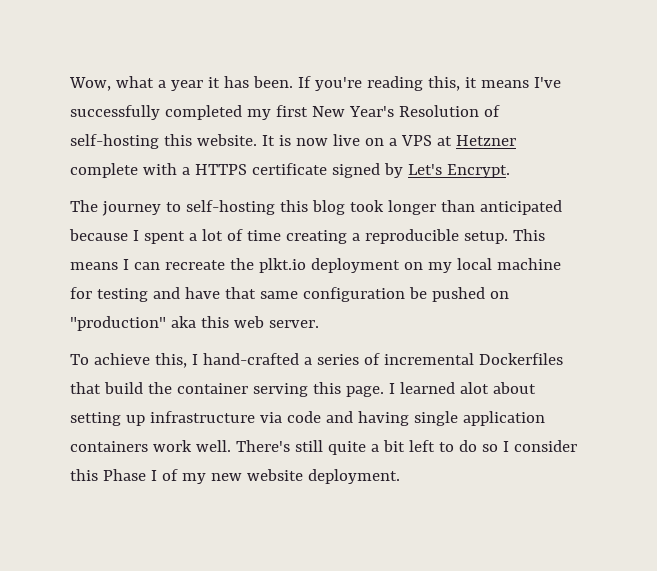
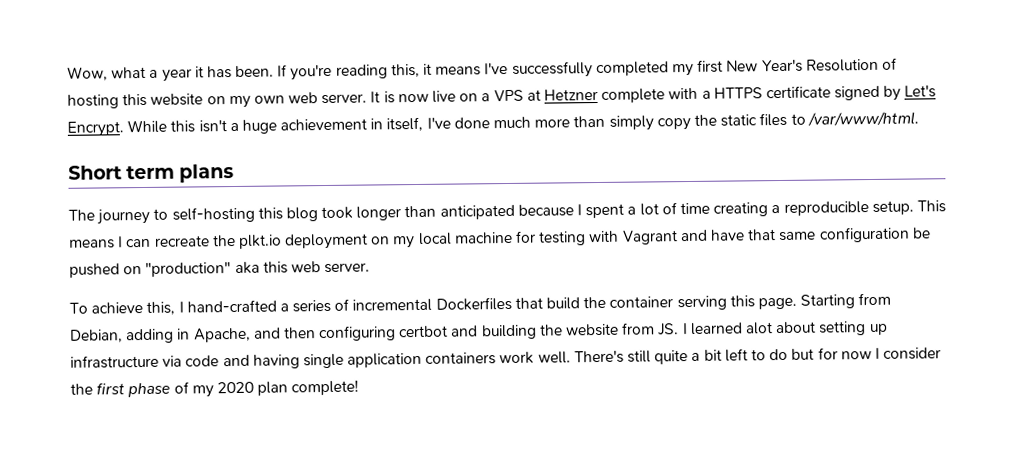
- If you're reading this, it means I've successfully completed my first New Year's Resolution of self-hosting this website.
+ If you're reading this, it means I've successfully completed my first New Year's Resolution of hosting this website on my own web server.
+ While this isn't a huge achievement in itself, I've done much more than simply copy the static files to /var/www/html.
+ Short term plans
- This means I can recreate the plkt.io deployment on my local machine for testing and have that same configuration be pushed on "production" aka this web server.
+ This means I can recreate the plkt.io deployment on my local machine for testing with Vagrant and have that same configuration be pushed on "production" aka this web server.
- I learned alot about setting up infrastructure via code and having single application containers work well.
+ Starting from Debian, adding in Apache, and then configuring certbot and building the website from JS. I learned alot about setting up infrastructure via code and having single application containers work well.
- There's still quite a bit left to do so I consider this Phase I of my new website deployment.
+ There's still quite a bit left to do but for now I consider the first phase of my 2020 plan complete!

